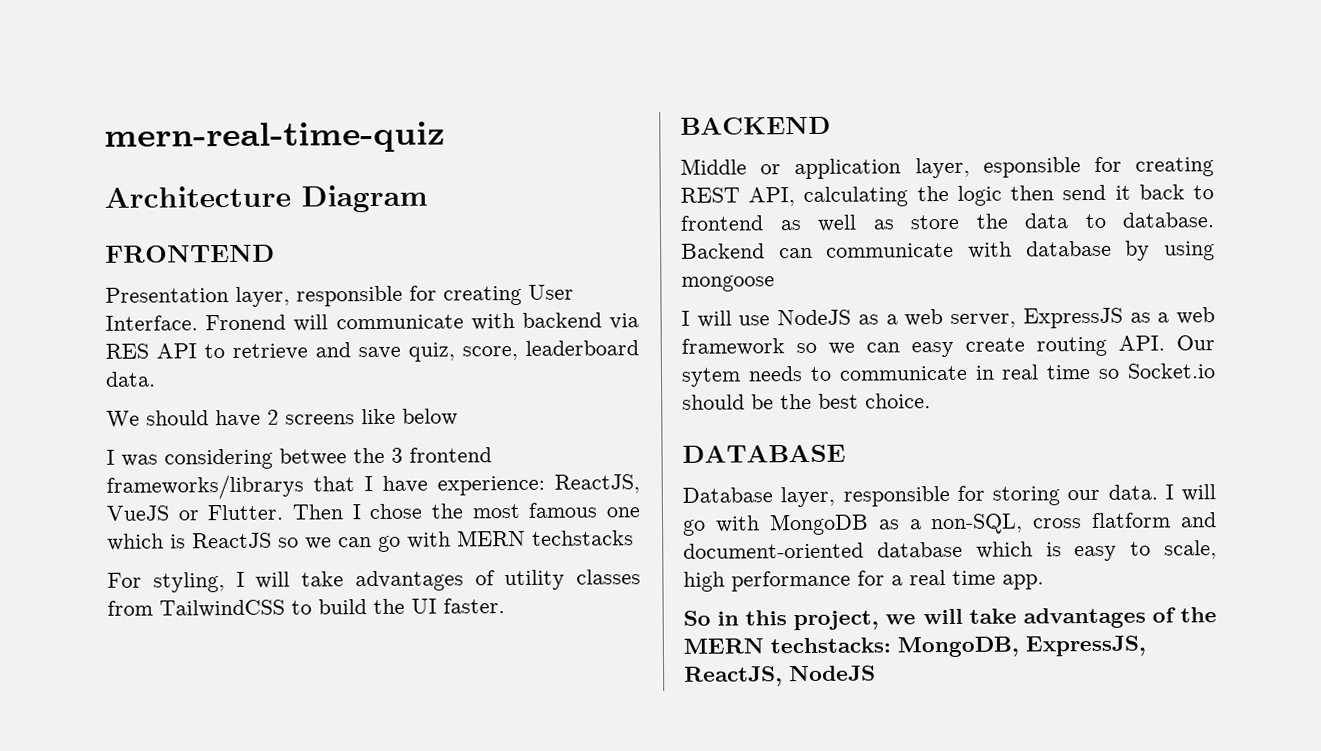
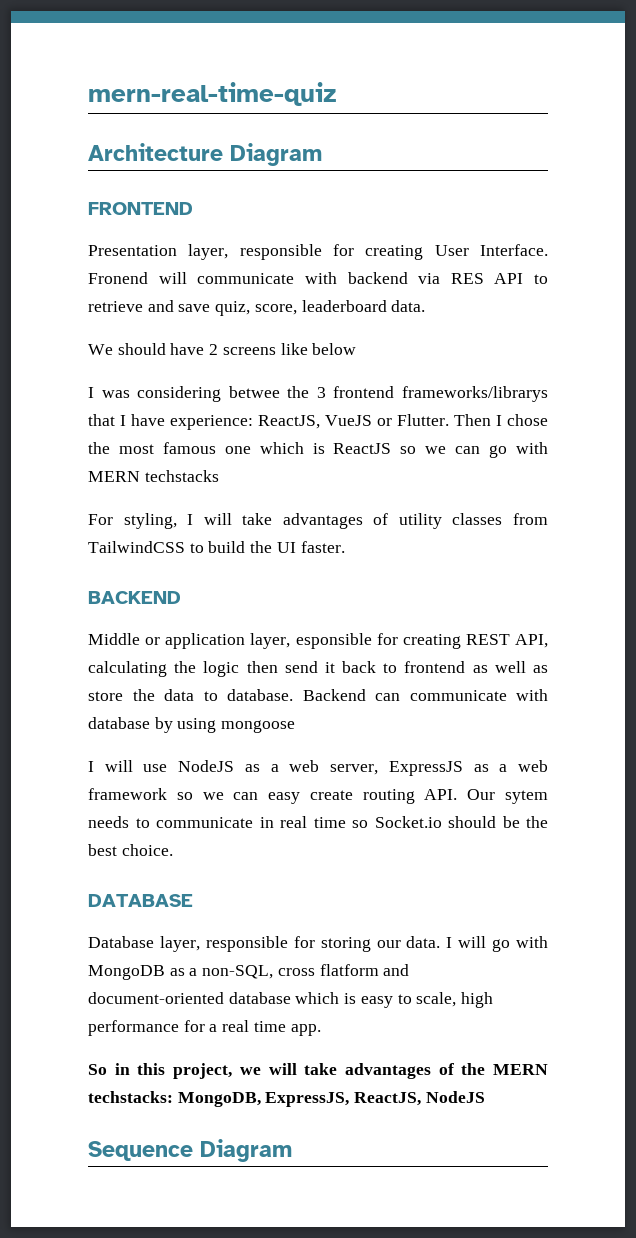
+ Sequence Diagram

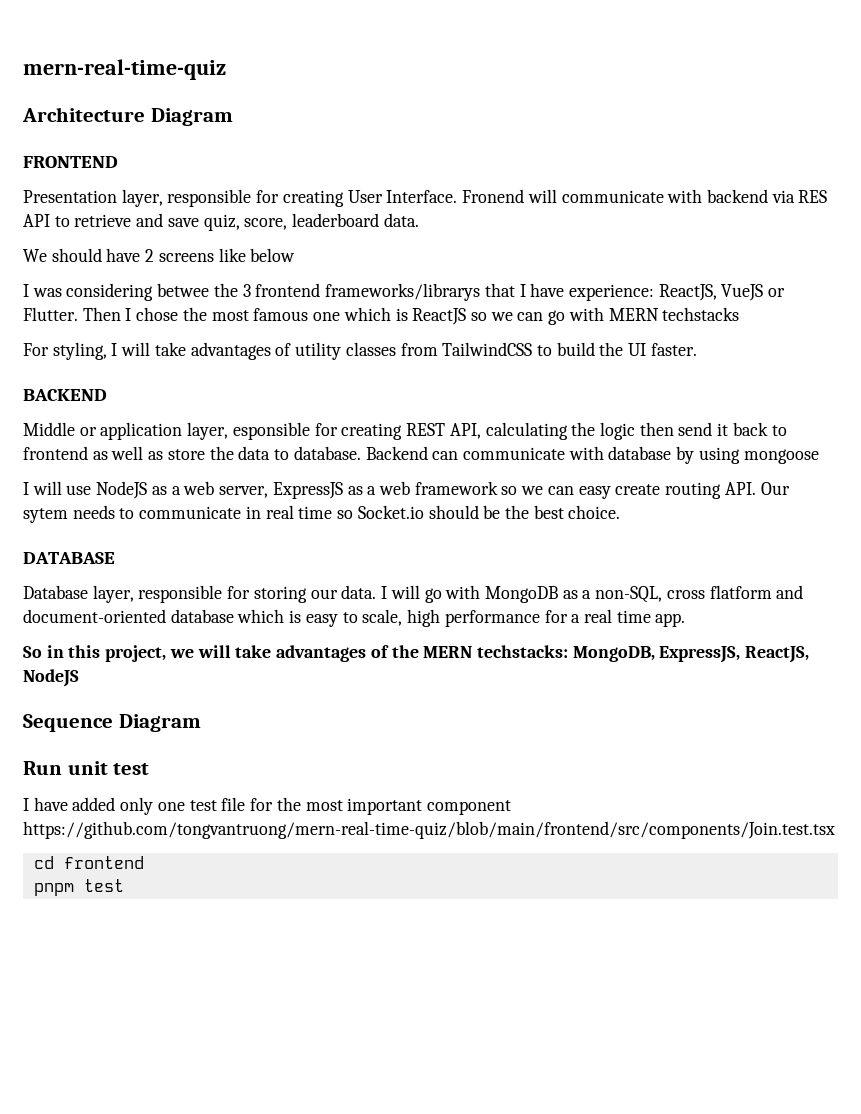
+ Run unit test
+ I have added only one test file for the most important component https://github.com/tongvantruong/mern-real-time-quiz/blob/main/frontend/src/components/Join.test.tsx
+ cd frontend
+ pnpm test

